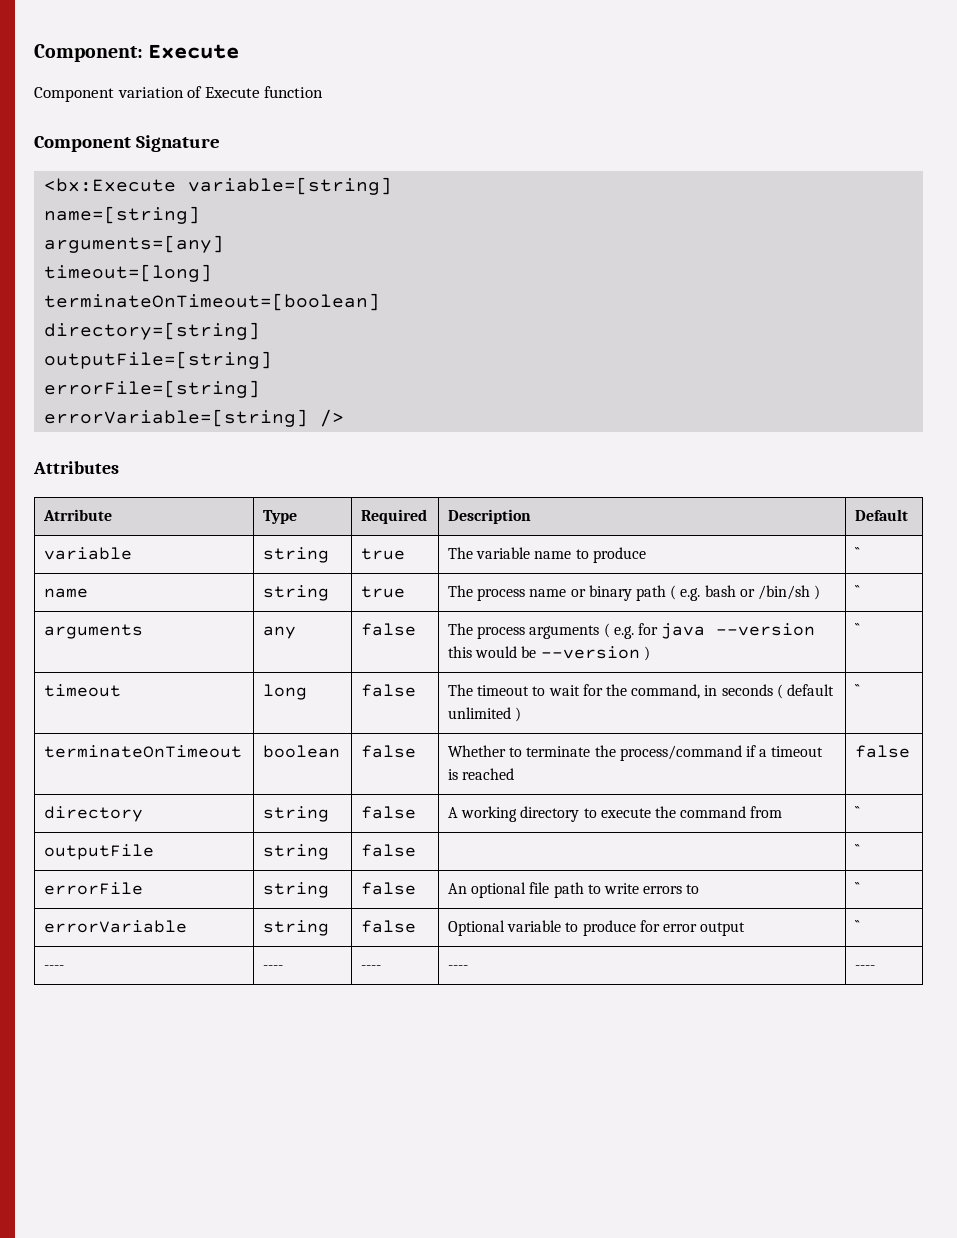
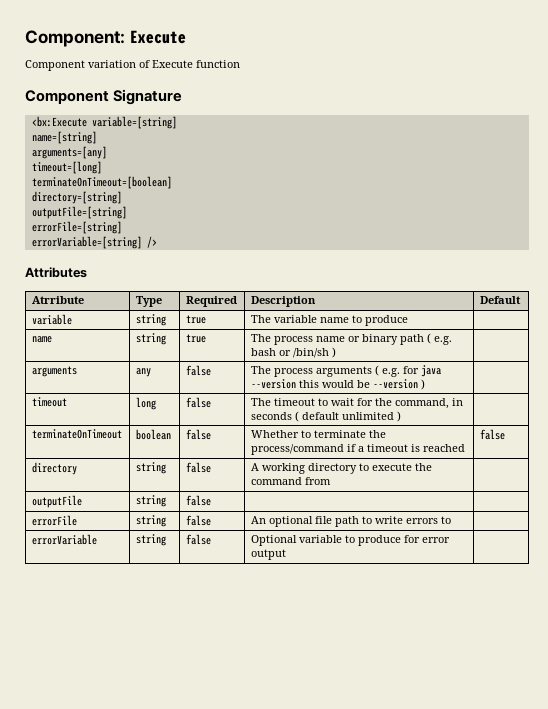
- variable | string | true | The variable name to produce | ``
+ variable | string | true | The variable name to produce |
- name | string | true | The process name or binary path ( e.g. bash or /bin/sh ) | ``
+ name | string | true | The process name or binary path ( e.g. bash or /bin/sh ) |
- arguments | any | false | The process arguments ( e.g. for java --version this would be --version ) | ``
+ arguments | any | false | The process arguments ( e.g. for java --version this would be --version ) |
- timeout | long | false | The timeout to wait for the command, in seconds ( default unlimited ) | ``
+ timeout | long | false | The timeout to wait for the command, in seconds ( default unlimited ) |
- directory | string | false | A working directory to execute the command from | ``
+ directory | string | false | A working directory to execute the command from |
- outputFile | string | false | | ``
+ outputFile | string | false | |
- errorFile | string | false | An optional file path to write errors to | ``
+ errorFile | string | false | An optional file path to write errors to |
- errorVariable | string | false | Optional variable to produce for error output | ``
- ---- | ---- | ---- | ---- | ----
+ errorVariable | string | false | Optional variable to produce for error output |

